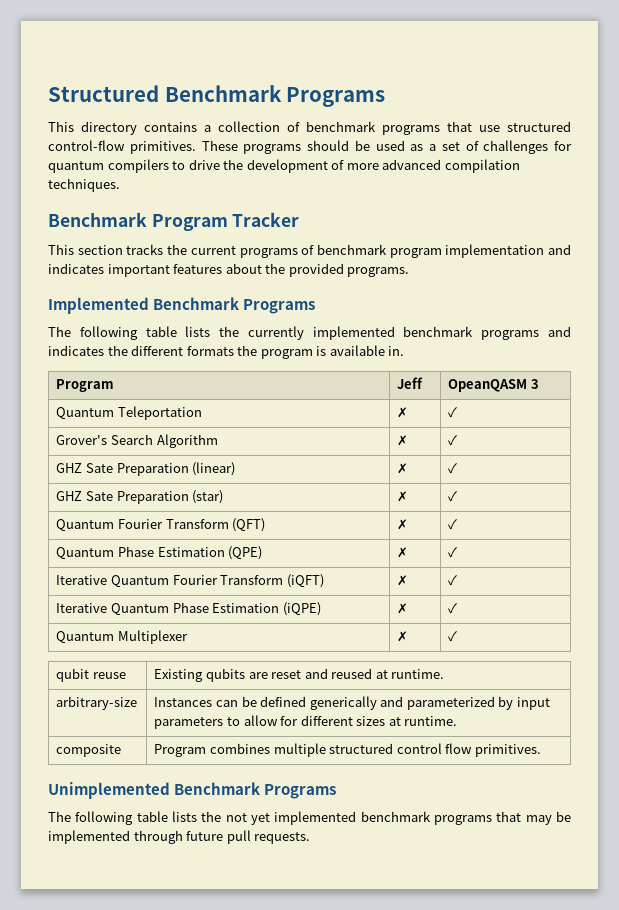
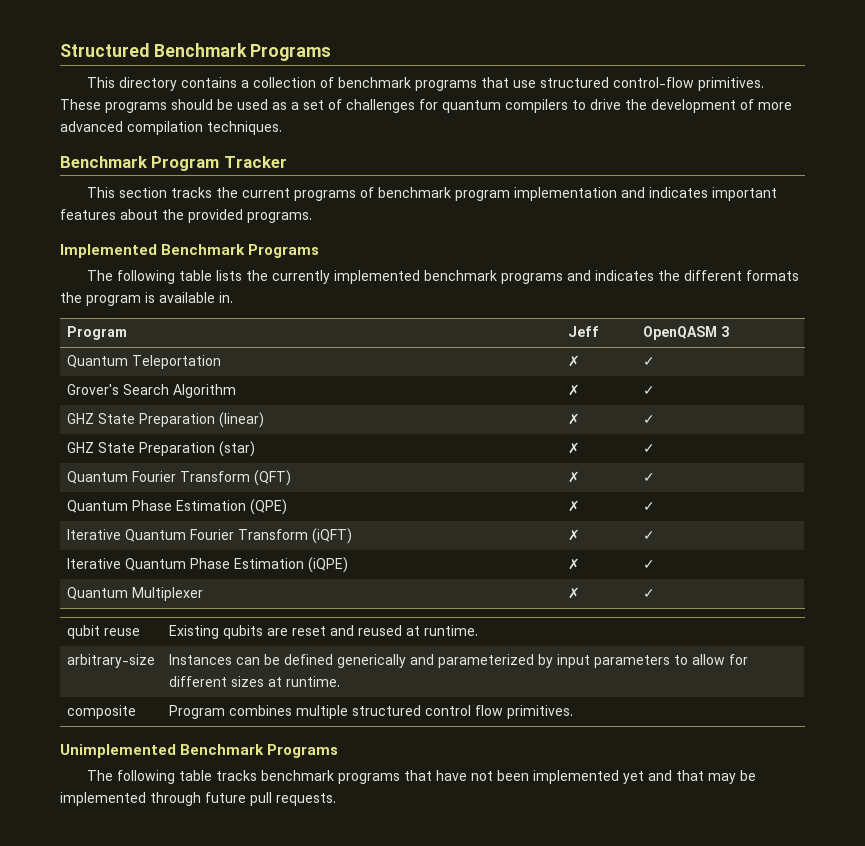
- Program | Jeff | OpeanQASM 3
+ Program | Jeff | OpenQASM 3
- GHZ Sate Preparation (linear) | ✗ | ✓
+ GHZ State Preparation (linear) | ✗ | ✓
- GHZ Sate Preparation (star) | ✗ | ✓
+ GHZ State Preparation (star) | ✗ | ✓
- The following table lists the not yet implemented benchmark programs that may be implemented through future pull requests.
+ The following table tracks benchmark programs that have not been implemented yet and that may be implemented through future pull requests.

